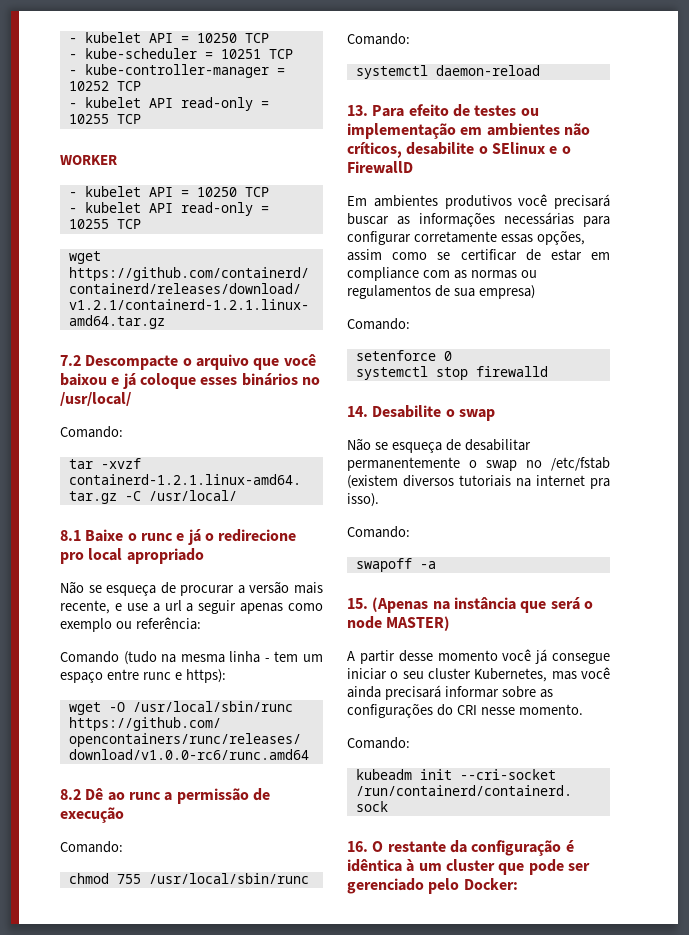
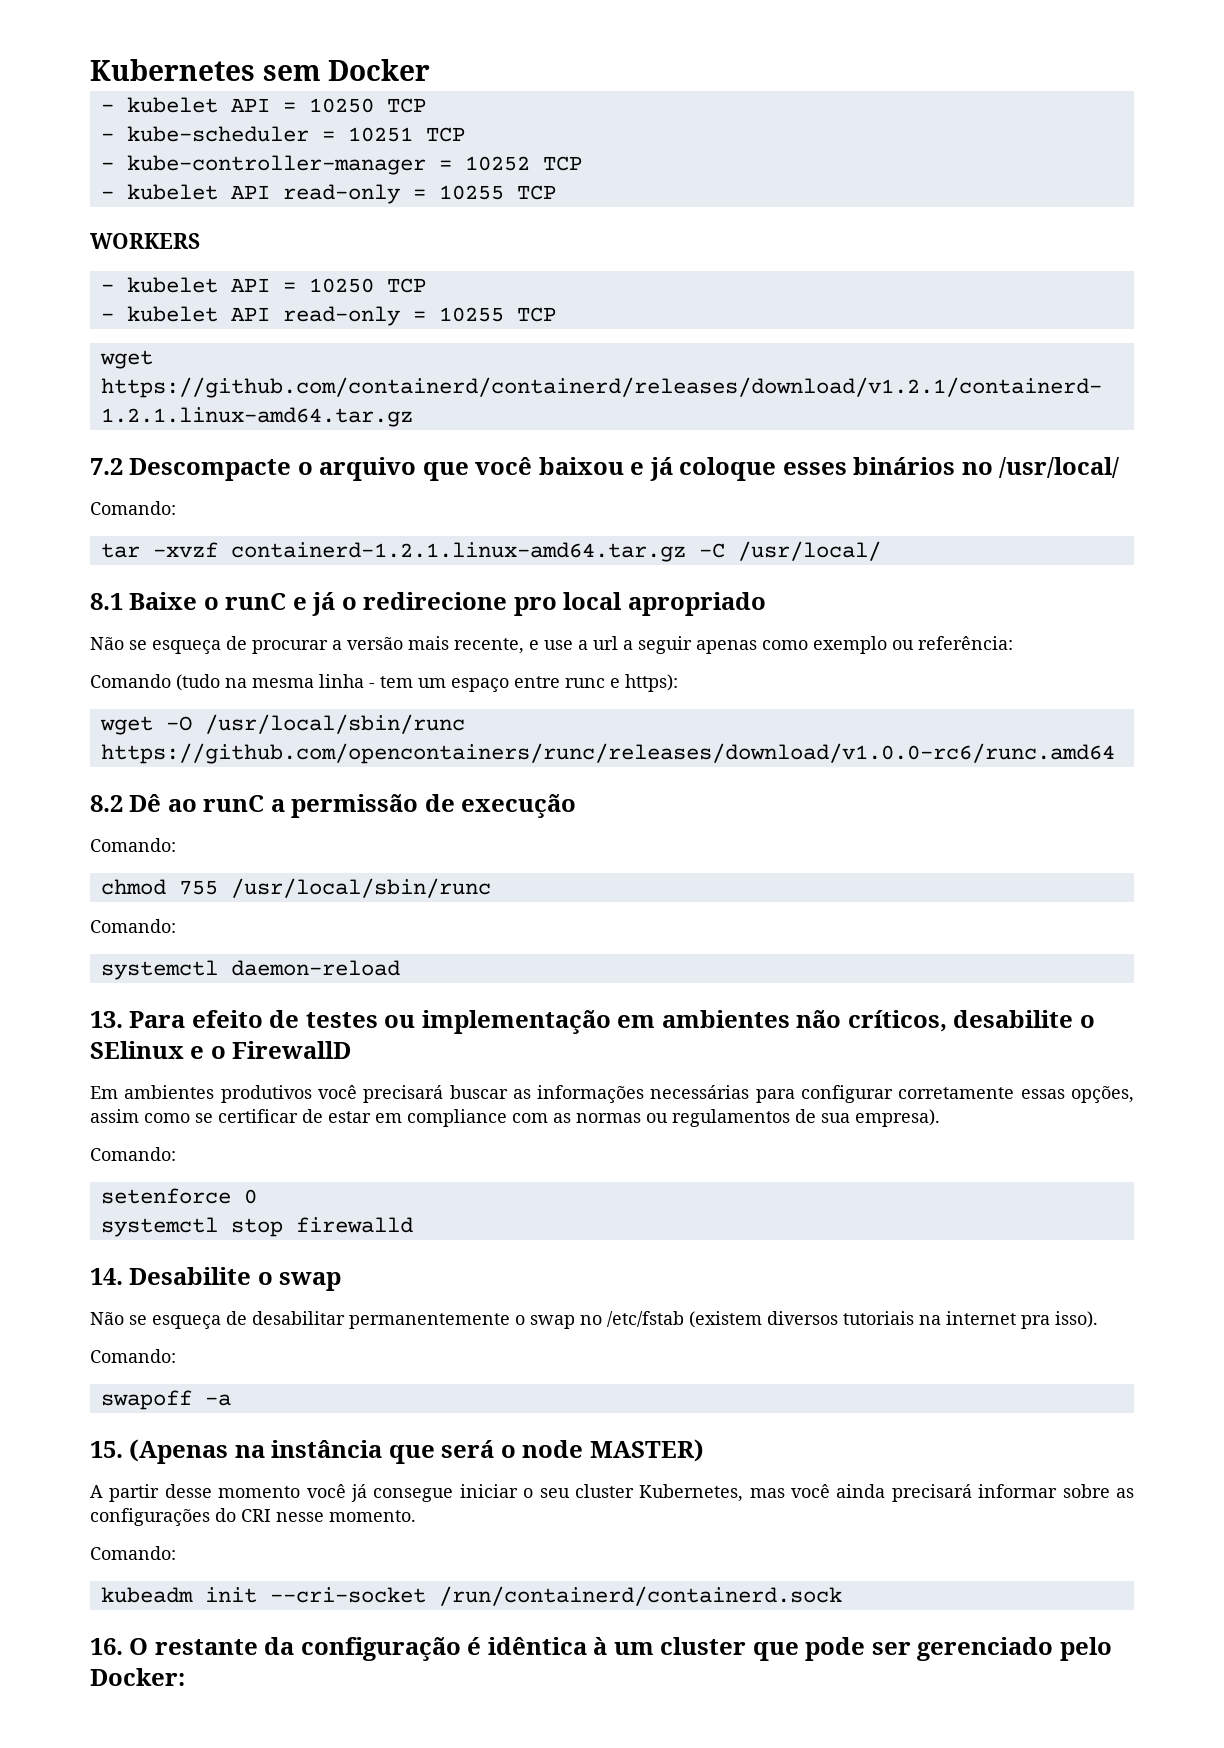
+ Kubernetes sem Docker
- WORKER
+ WORKERS
- 8.1 Baixe o runc e já o redirecione pro local apropriado
+ 8.1 Baixe o runC e já o redirecione pro local apropriado
- 8.2 Dê ao runc a permissão de execução
+ 8.2 Dê ao runC a permissão de execução
- Em ambientes produtivos você precisará buscar as informações necessárias para configurar corretamente essas opções, assim como se certificar de estar em compliance com as normas ou regulamentos de sua empresa)
+ Em ambientes produtivos você precisará buscar as informações necessárias para configurar corretamente essas opções, assim como se certificar de estar em compliance com as normas ou regulamentos de sua empresa).

